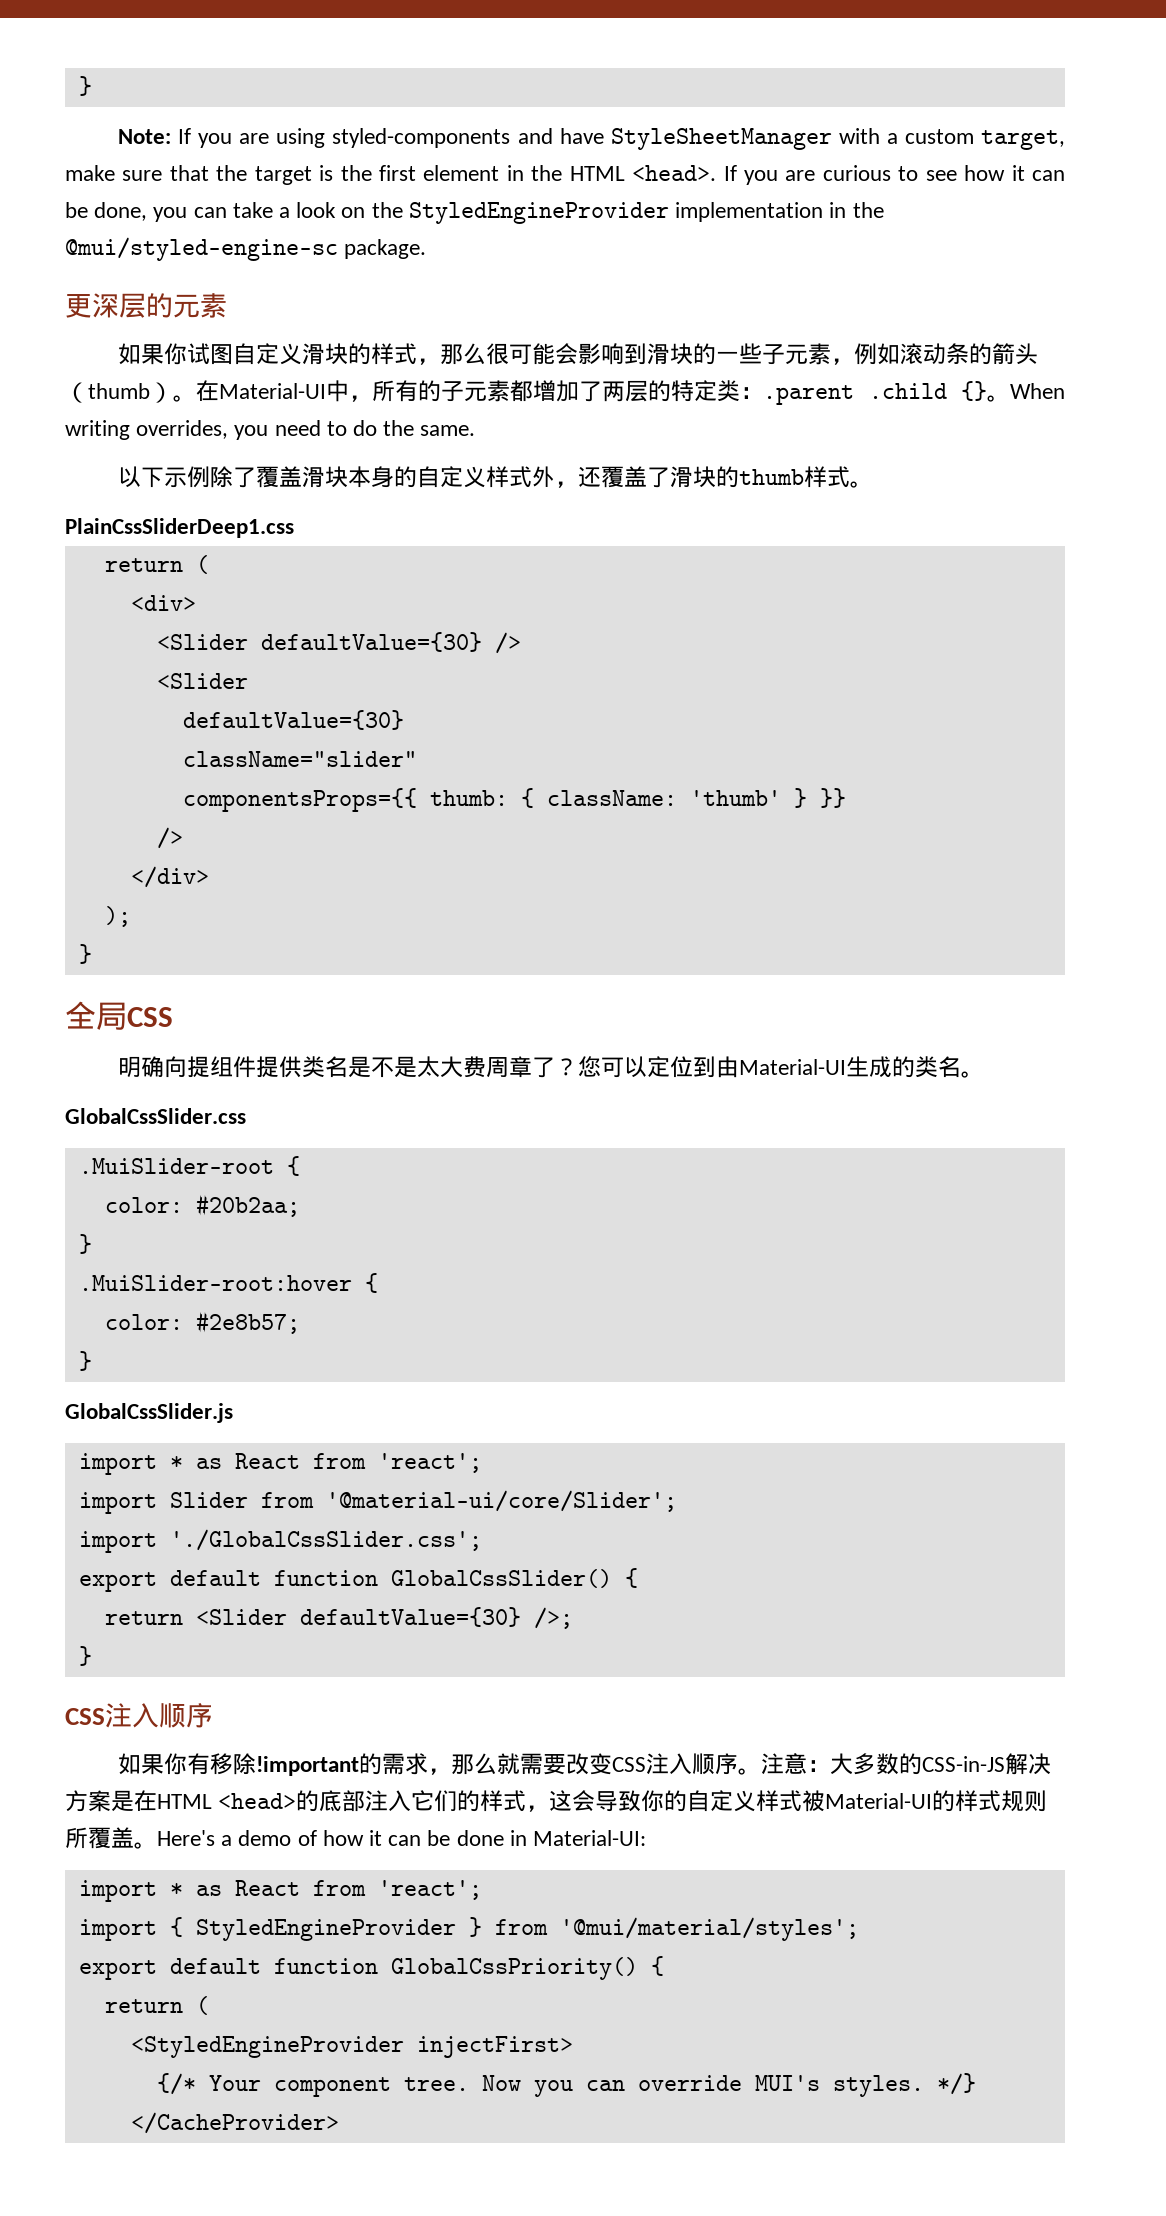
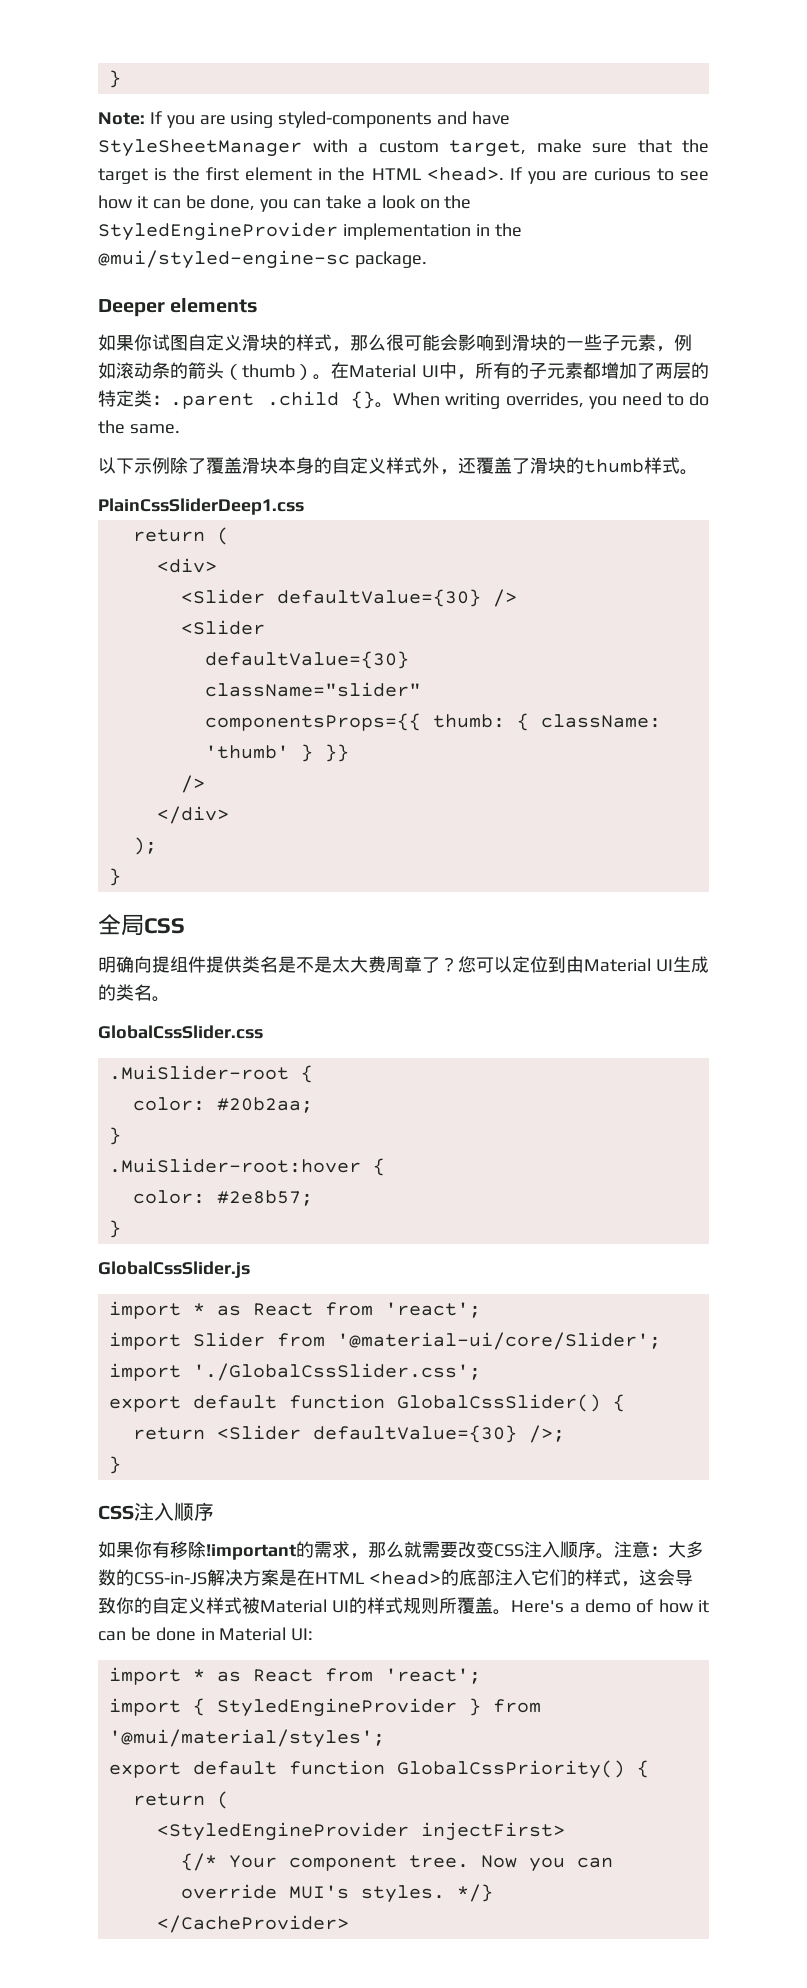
- 更深层的元素
+ Deeper elements
- 在Material-UI中，所有的子元素都增加了两层的特定类：.parent .child {}。
+ 在Material UI中，所有的子元素都增加了两层的特定类：.parent .child {}。
- 您可以定位到由Material-UI生成的类名。
+ 您可以定位到由Material UI生成的类名。
- 注意：大多数的CSS-in-JS解决方案是在HTML <head>的底部注入它们的样式，这会导致你的自定义样式被Material-UI的样式规则所覆盖。
+ 注意：大多数的CSS-in-JS解决方案是在HTML <head>的底部注入它们的样式，这会导致你的自定义样式被Material UI的样式规则所覆盖。
- Here's a demo of how it can be done in Material-UI:
+ Here's a demo of how it can be done in Material UI:

